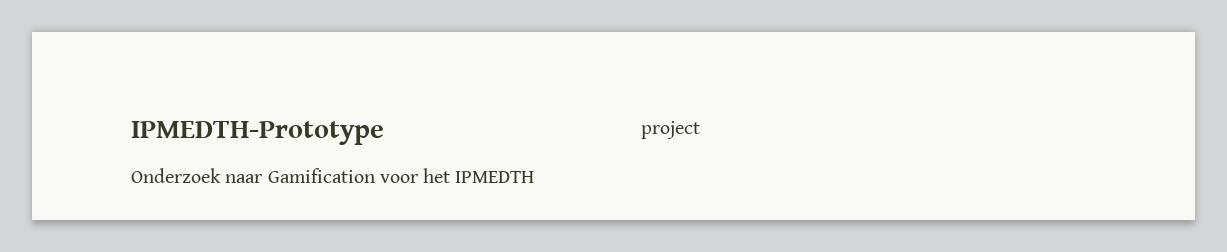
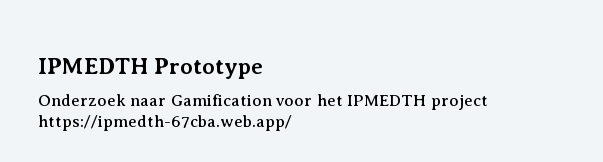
- IPMEDTH-Prototype
+ IPMEDTH Prototype
- Onderzoek naar Gamification voor het IPMEDTH project
+ Onderzoek naar Gamification voor het IPMEDTH project https://ipmedth-67cba.web.app/

